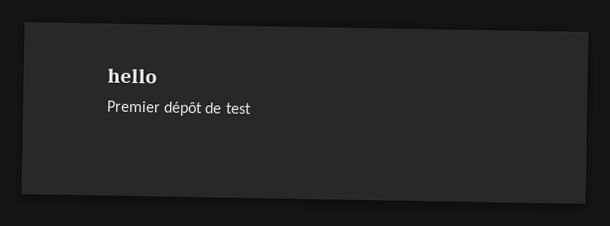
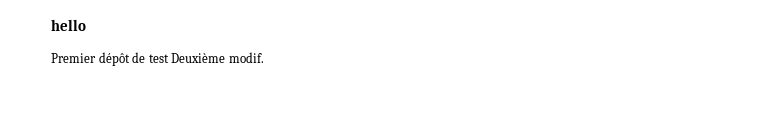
- Premier dépôt de test
+ Premier dépôt de test Deuxième modif.

